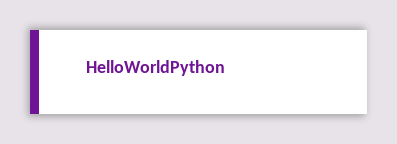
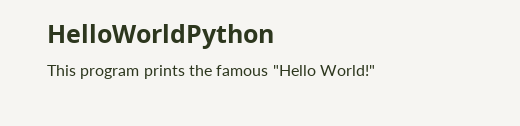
+ This program prints the famous "Hello World!"

